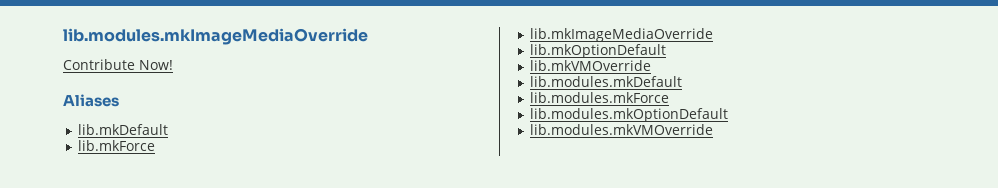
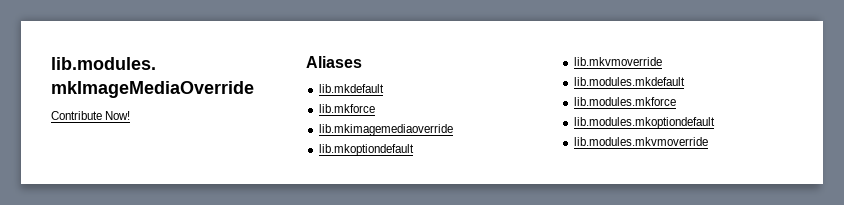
- lib.mkDefault
- lib.mkForce
- lib.mkImageMediaOverride
- lib.mkOptionDefault
- lib.mkVMOverride
- lib.modules.mkDefault
- lib.modules.mkForce
- lib.modules.mkOptionDefault
- lib.modules.mkVMOverride
+ lib.mkdefault
+ lib.mkforce
+ lib.mkimagemediaoverride
+ lib.mkoptiondefault
+ lib.mkvmoverride
+ lib.modules.mkdefault
+ lib.modules.mkforce
+ lib.modules.mkoptiondefault
+ lib.modules.mkvmoverride

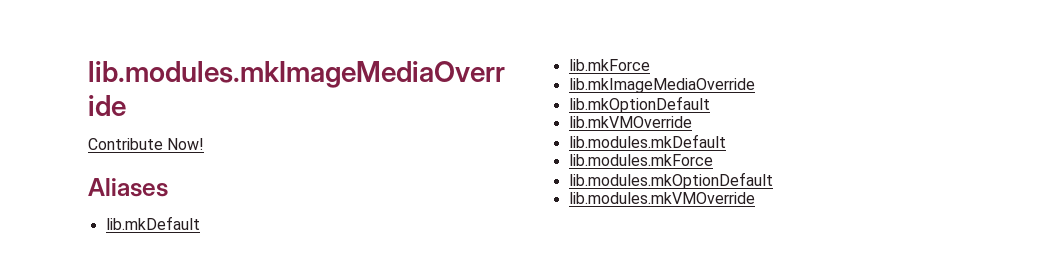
- lib.mkdefault
- lib.mkforce
- lib.mkimagemediaoverride
- lib.mkoptiondefault
- lib.mkvmoverride
- lib.modules.mkdefault
- lib.modules.mkforce
- lib.modules.mkoptiondefault
- lib.modules.mkvmoverride
+ lib.mkDefault
+ lib.mkForce
+ lib.mkImageMediaOverride
+ lib.mkOptionDefault
+ lib.mkVMOverride
+ lib.modules.mkDefault
+ lib.modules.mkForce
+ lib.modules.mkOptionDefault
+ lib.modules.mkVMOverride

